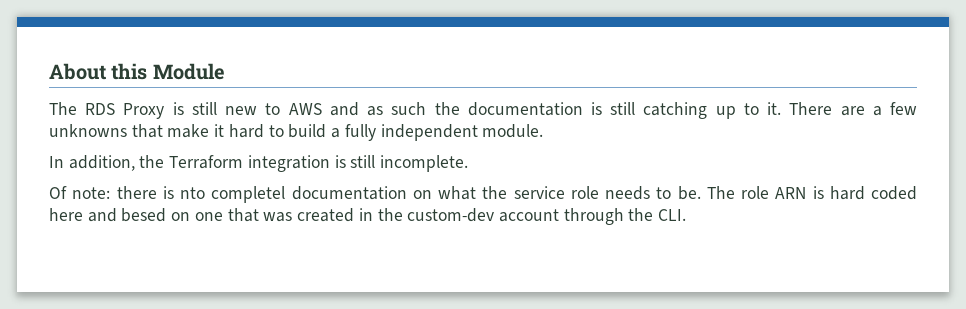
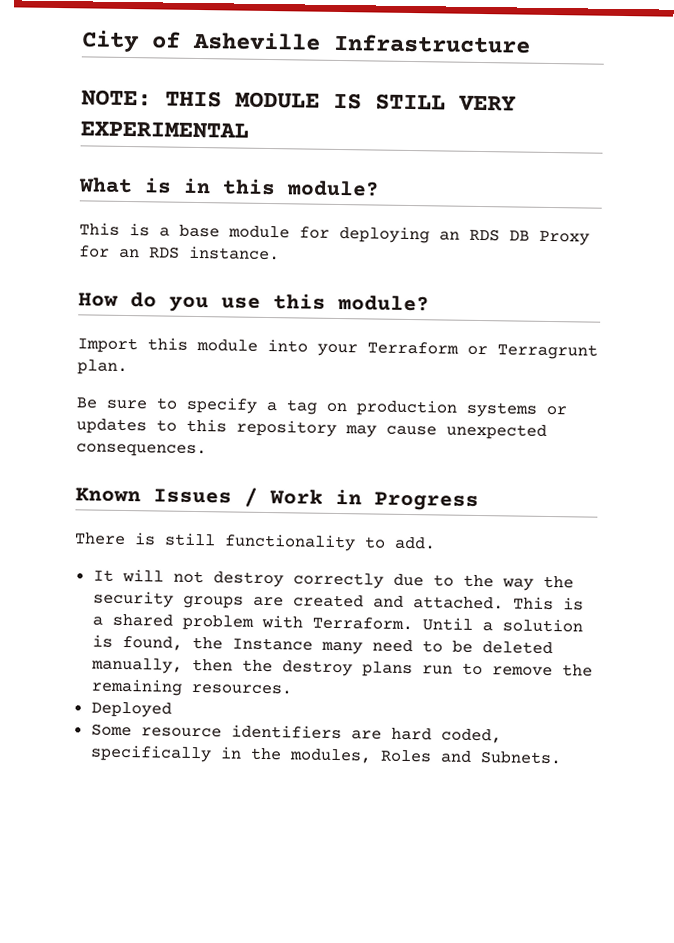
- About this Module
- The RDS Proxy is still new to AWS and as such the documentation is still catching up to it. There are a few unknowns that make it hard to build a fully independent module.
- In addition, the Terraform integration is still incomplete.
- Of note: there is nto completel documentation on what the service role needs to be. The role ARN is hard coded here and besed on one that was created in the custom-dev account through the CLI.
+ City of Asheville Infrastructure
+ NOTE: THIS MODULE IS STILL VERY EXPERIMENTAL
+ What is in this module?
+ This is a base module for deploying an RDS DB Proxy for an RDS instance.
+ How do you use this module?
+ Import this module into your Terraform or Terragrunt plan.
+ Be sure to specify a tag on production systems or updates to this repository may cause unexpected consequences.
+ Known Issues / Work in Progress
+ There is still functionality to add.
+ It will not destroy correctly due to the way the security groups are created and attached. This is a shared problem with Terraform. Until a solution is found, the Instance many need to be deleted manually, then the destroy plans run to remove the remaining resources.
+ Deployed
+ Some resource identifiers are hard coded, specifically in the modules, Roles and Subnets.

